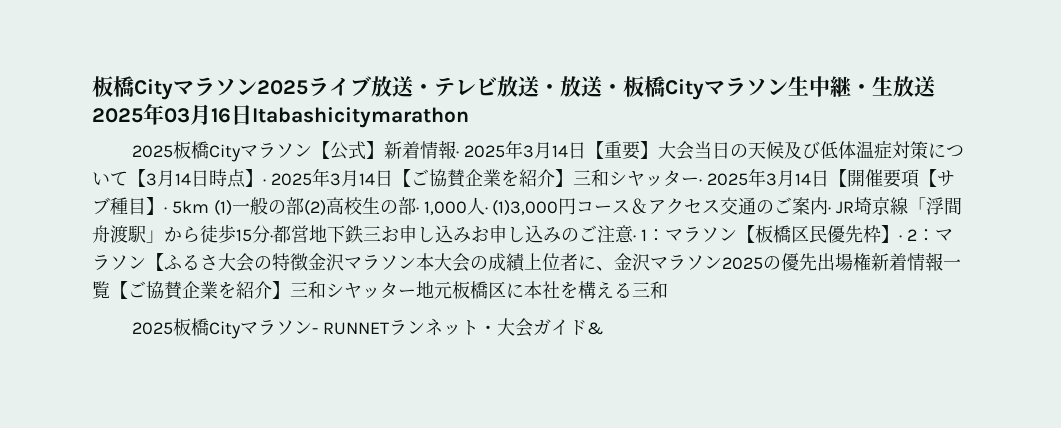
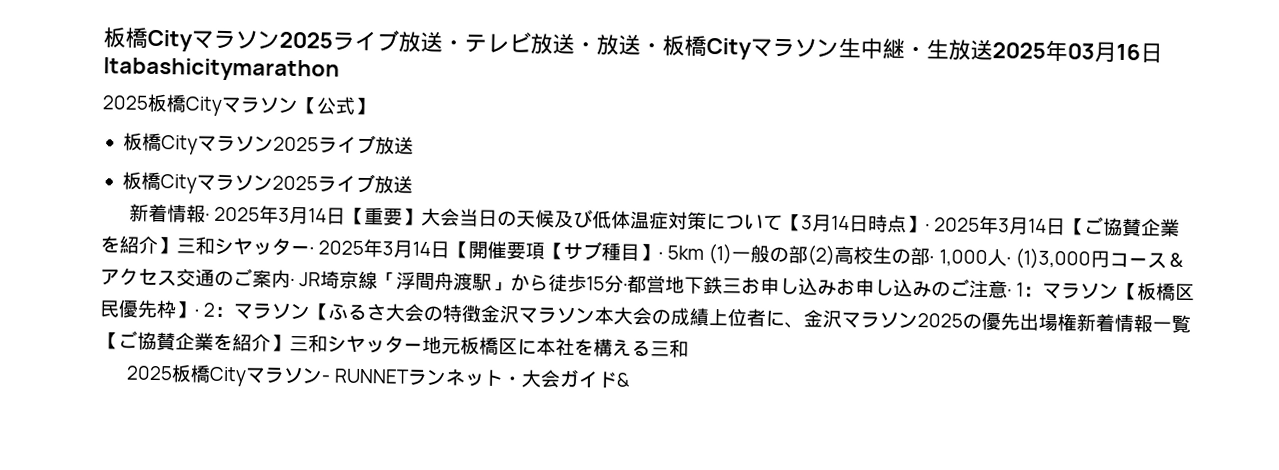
- 2025板橋Cityマラソン【公式】新着情報· 2025年3月14日【重要】大会当日の天候及び低体温症対策について【3月14日時点】· 2025年3月14日【ご協賛企業を紹介】三和シヤッター· 2025年3月14日【開催要項【サブ種目】· 5km (1)一般の部(2)高校生の部· 1,000人· (1)3,000円コース＆アクセス交通のご案内· JR埼京線「浮間舟渡駅」から徒歩15分·都営地下鉄三お申し込みお申し込みのご注意· 1：
+ 2025板橋Cityマラソン【公式】
+ 板橋Cityマラソン2025ライブ放送
+ 板橋Cityマラソン2025ライブ放送
+ 新着情報· 2025年3月14日【重要】大会当日の天候及び低体温症対策について【3月14日時点】· 2025年3月14日【ご協賛企業を紹介】三和シヤッター· 2025年3月14日【開催要項【サブ種目】· 5km (1)一般の部(2)高校生の部· 1,000人· (1)3,000円コース＆アクセス交通のご案内· JR埼京線「浮間舟渡駅」から徒歩15分·都営地下鉄三お申し込みお申し込みのご注意· 1：

